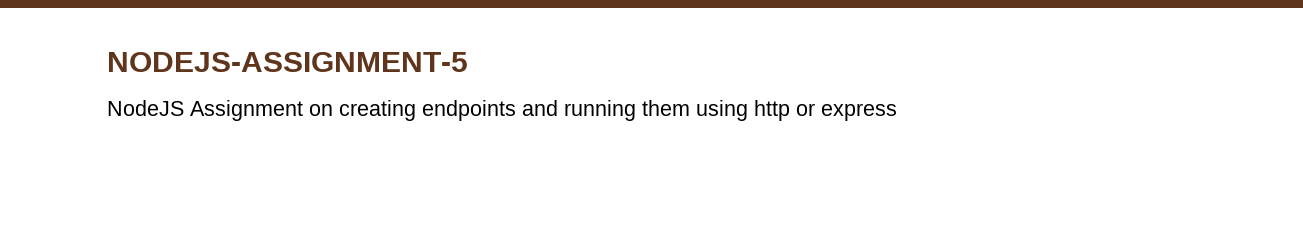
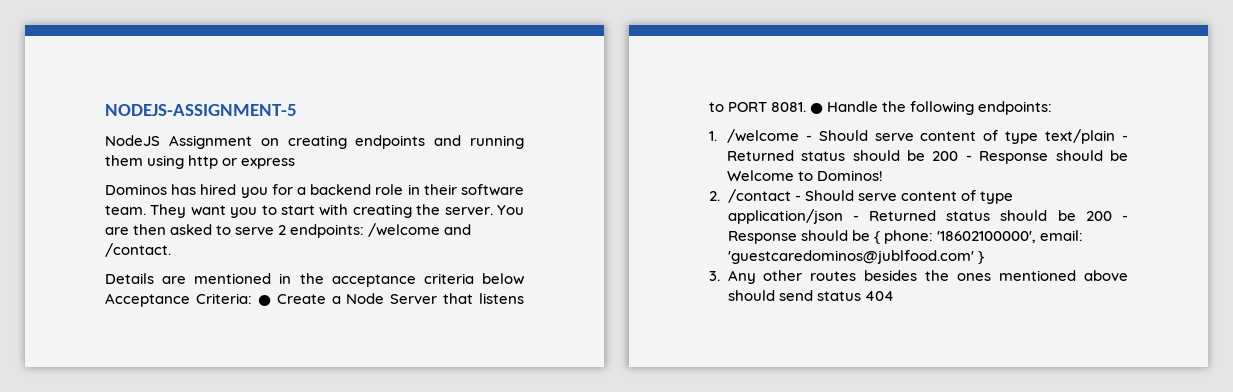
+ Dominos has hired you for a backend role in their software team. They want you to start with creating the server. You are then asked to serve 2 endpoints: /welcome and /contact.
+ Details are mentioned in the acceptance criteria below Acceptance Criteria: ● Create a Node Server that listens to PORT 8081. ● Handle the following endpoints:
+ 1. /welcome - Should serve content of type text/plain - Returned status should be 200 - Response should be Welcome to Dominos!
+ 2. /contact - Should serve content of type application/json - Returned status should be 200 - Response should be { phone: '18602100000', email: 'guestcaredominos@jublfood.com' }
+ 3. Any other routes besides the ones mentioned above should send status 404

